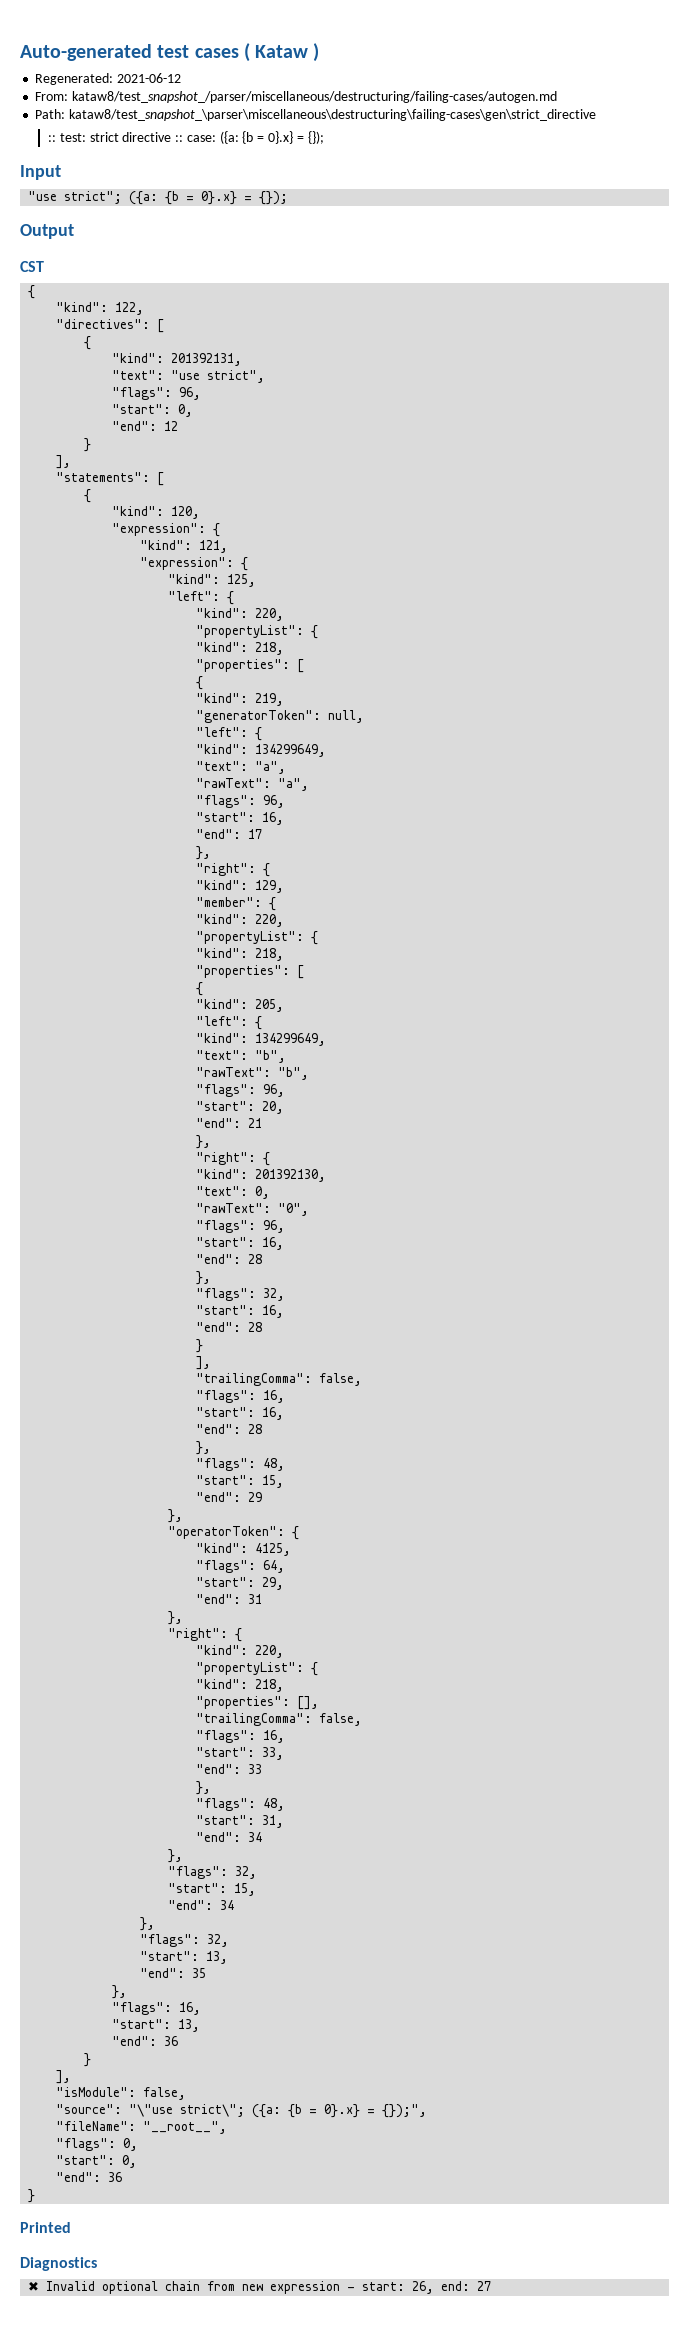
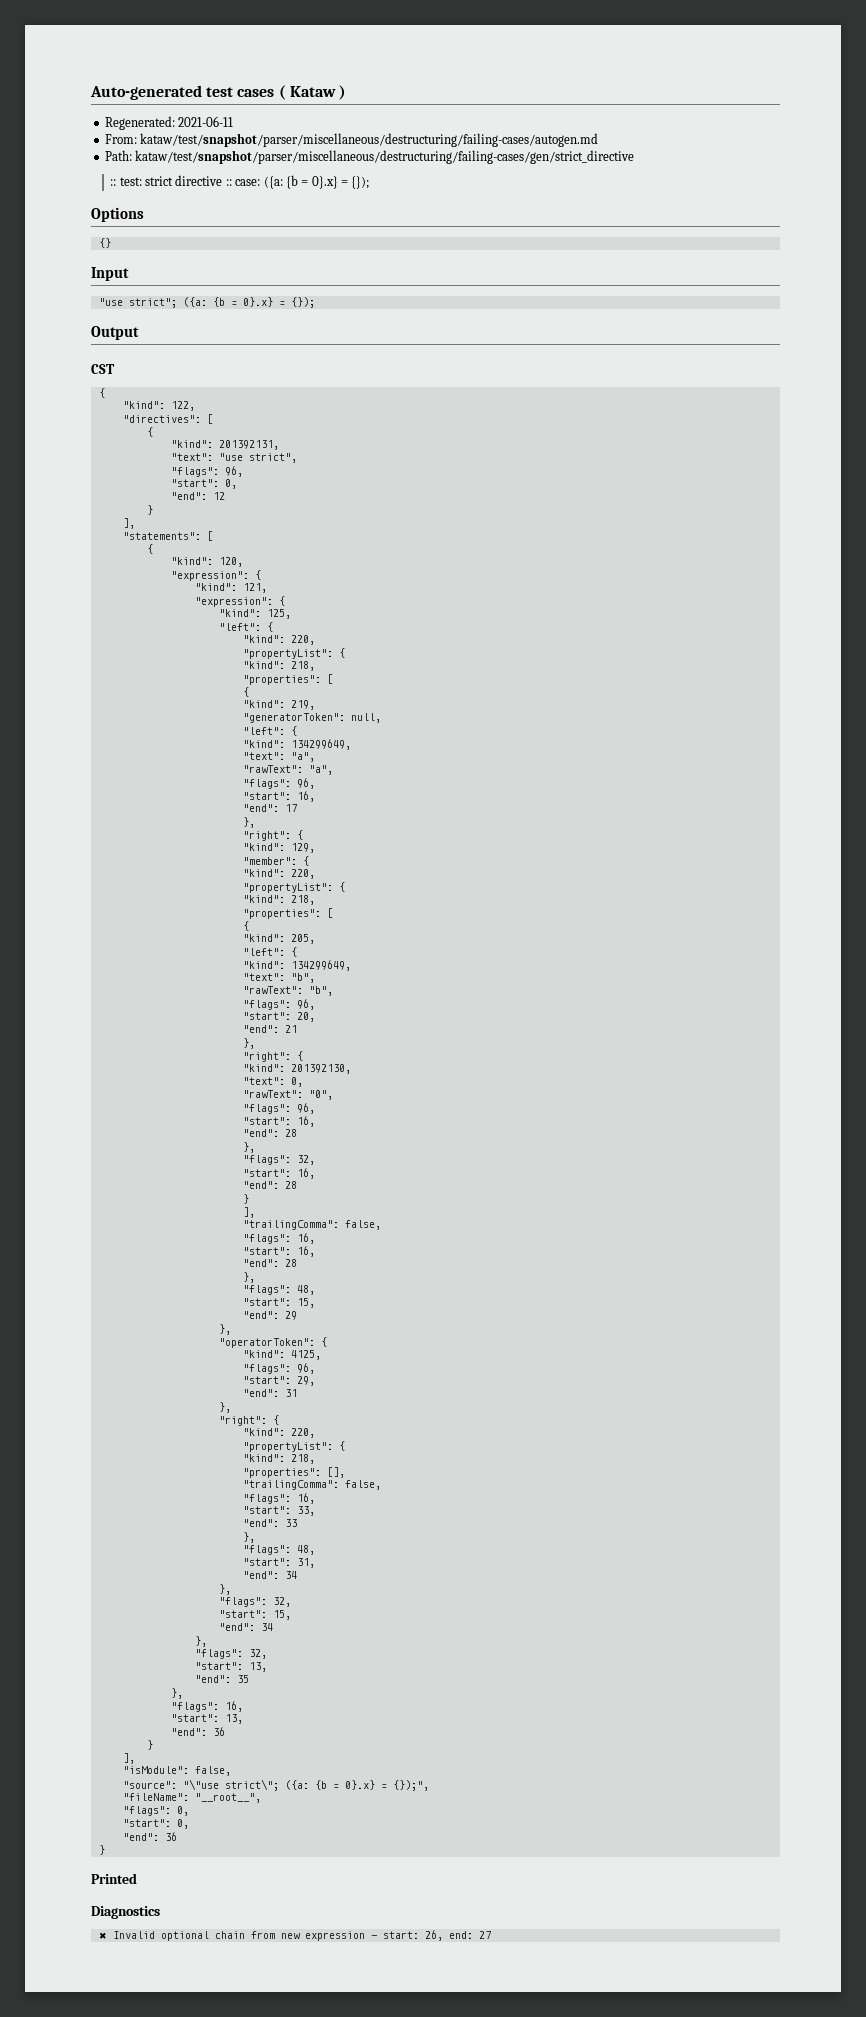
- Regenerated: 2021-06-12
+ Regenerated: 2021-06-11
- From: kataw8/test_snapshot_/parser/miscellaneous/destructuring/failing-cases/autogen.md
+ From: kataw/test/snapshot/parser/miscellaneous/destructuring/failing-cases/autogen.md
- Path: kataw8/test_snapshot_\parser\miscellaneous\destructuring\failing-cases\gen\strict_directive
+ Path: kataw/test/snapshot/parser/miscellaneous/destructuring/failing-cases/gen/strict_directive
+ Options
+ {}
  "kind": 4125,
- "flags": 64,
+ "flags": 96,

